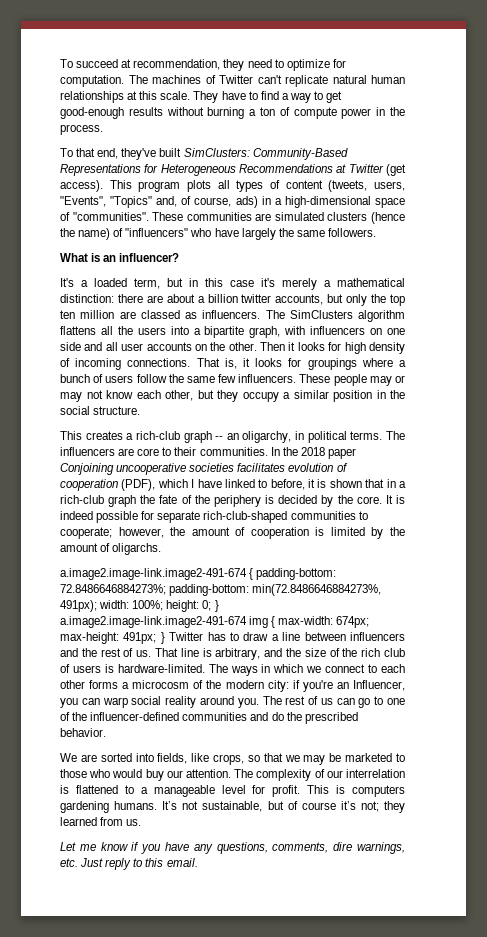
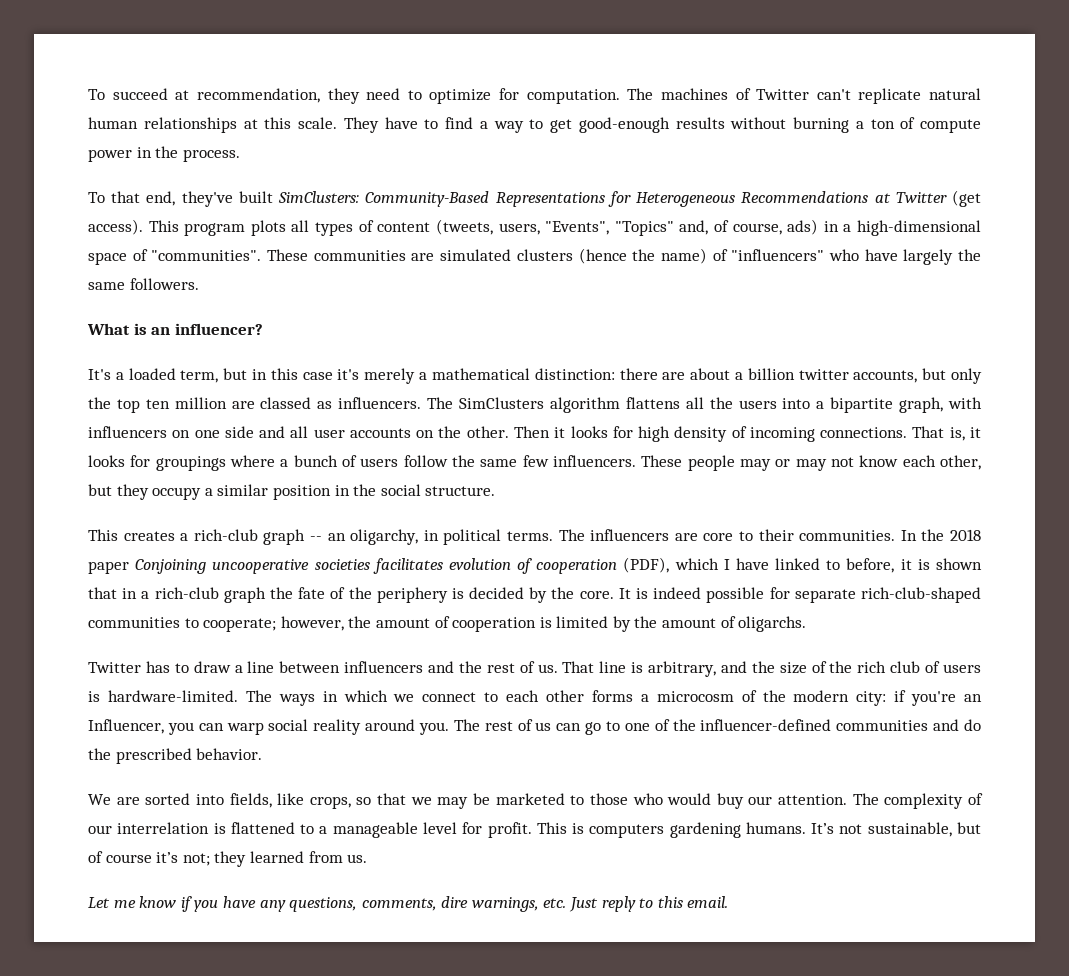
- a.image2.image-link.image2-491-674 { padding-bottom: 72.8486646884273%; padding-bottom: min(72.8486646884273%, 491px); width: 100%; height: 0; } a.image2.image-link.image2-491-674 img { max-width: 674px; max-height: 491px; } Twitter has to draw a line between influencers and the rest of us.
+ Twitter has to draw a line between influencers and the rest of us.

